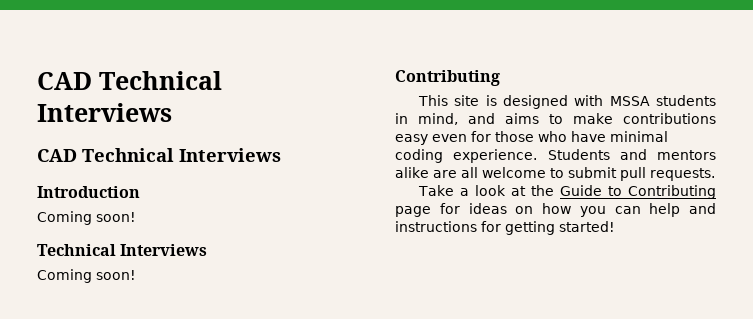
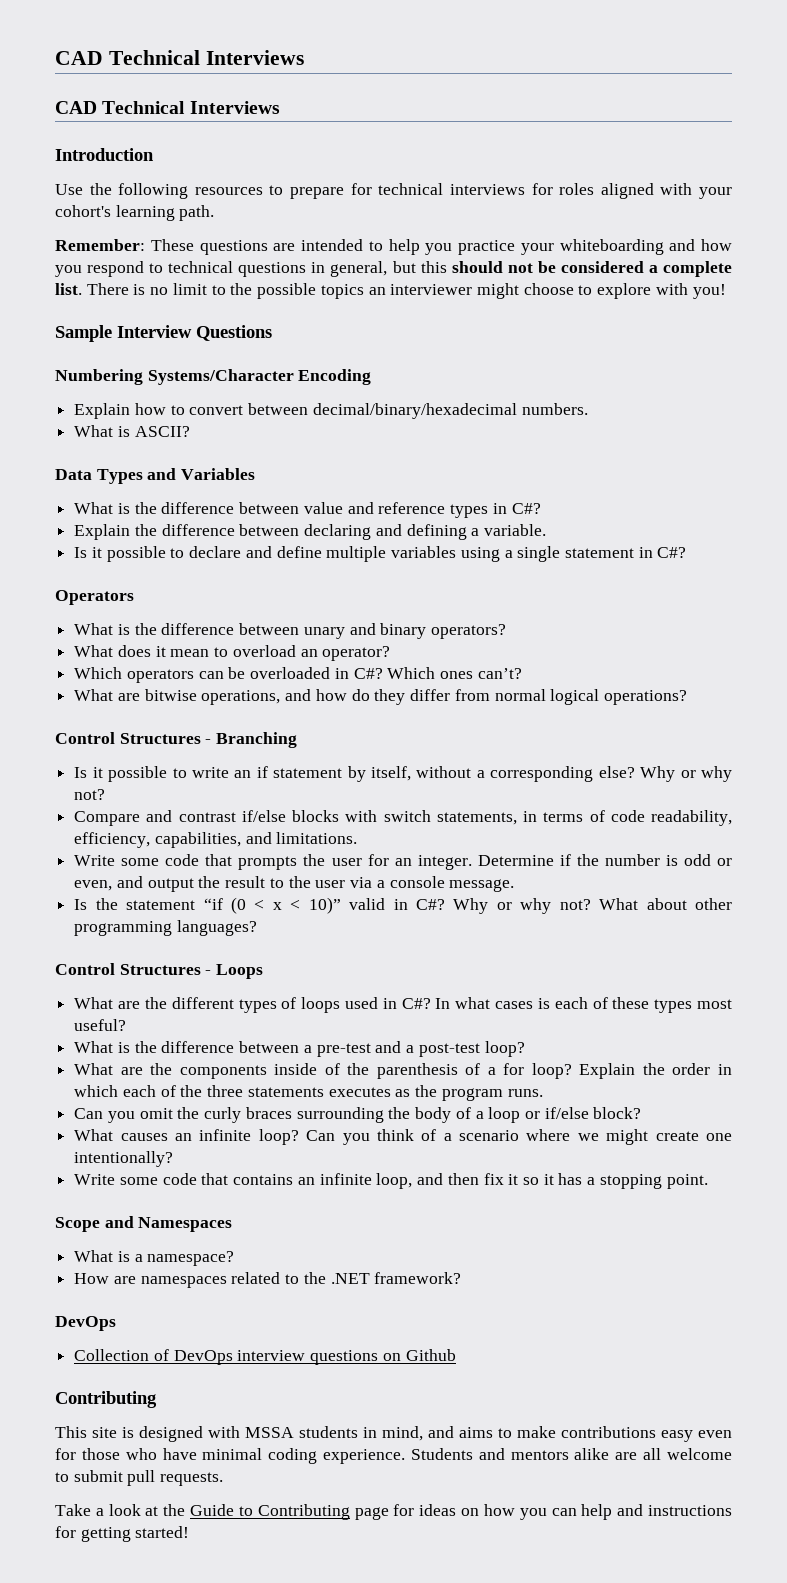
  Introduction
- Coming soon!
- Technical Interviews
- Coming soon!
+ Use the following resources to prepare for technical interviews for roles aligned with your cohort's learning path.
+ Remember: These questions are intended to help you practice your whiteboarding and how you respond to technical questions in general, but this should not be considered a complete list. There is no limit to the possible topics an interviewer might choose to explore with you!
+ Sample Interview Questions
+ Numbering Systems/Character Encoding
+ Explain how to convert between decimal/binary/hexadecimal numbers.
+ What is ASCII?
+ Data Types and Variables
+ What is the difference between value and reference types in C#?
+ Explain the difference between declaring and defining a variable.
+ Is it possible to declare and define multiple variables using a single statement in C#?
+ Operators
+ What is the difference between unary and binary operators?
+ What does it mean to overload an operator?
+ Which operators can be overloaded in C#? Which ones can’t?
+ What are bitwise operations, and how do they differ from normal logical operations?
+ Control Structures - Branching
+ Is it possible to write an if statement by itself, without a corresponding else? Why or why not?
+ Compare and contrast if/else blocks with switch statements, in terms of code readability, efficiency, capabilities, and limitations.
+ Write some code that prompts the user for an integer. Determine if the number is odd or even, and output the result to the user via a console message.
+ Is the statement “if (0 < x < 10)” valid in C#? Why or why not? What about other programming languages?
+ Control Structures - Loops
+ What are the different types of loops used in C#? In what cases is each of these types most useful?
+ What is the difference between a pre-test and a post-test loop?
+ What are the components inside of the parenthesis of a for loop? Explain the order in which each of the three statements executes as the program runs.
+ Can you omit the curly braces surrounding the body of a loop or if/else block?
+ What causes an infinite loop? Can you think of a scenario where we might create one intentionally?
+ Write some code that contains an infinite loop, and then fix it so it has a stopping point.
+ Scope and Namespaces
+ What is a namespace?
+ How are namespaces related to the .NET framework?
+ DevOps
+ Collection of DevOps interview questions on Github

